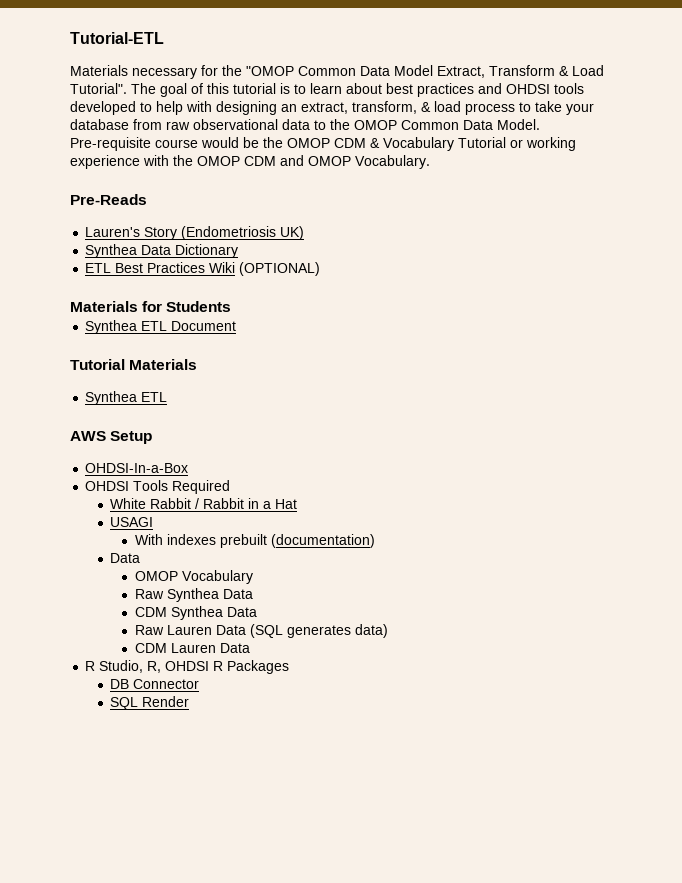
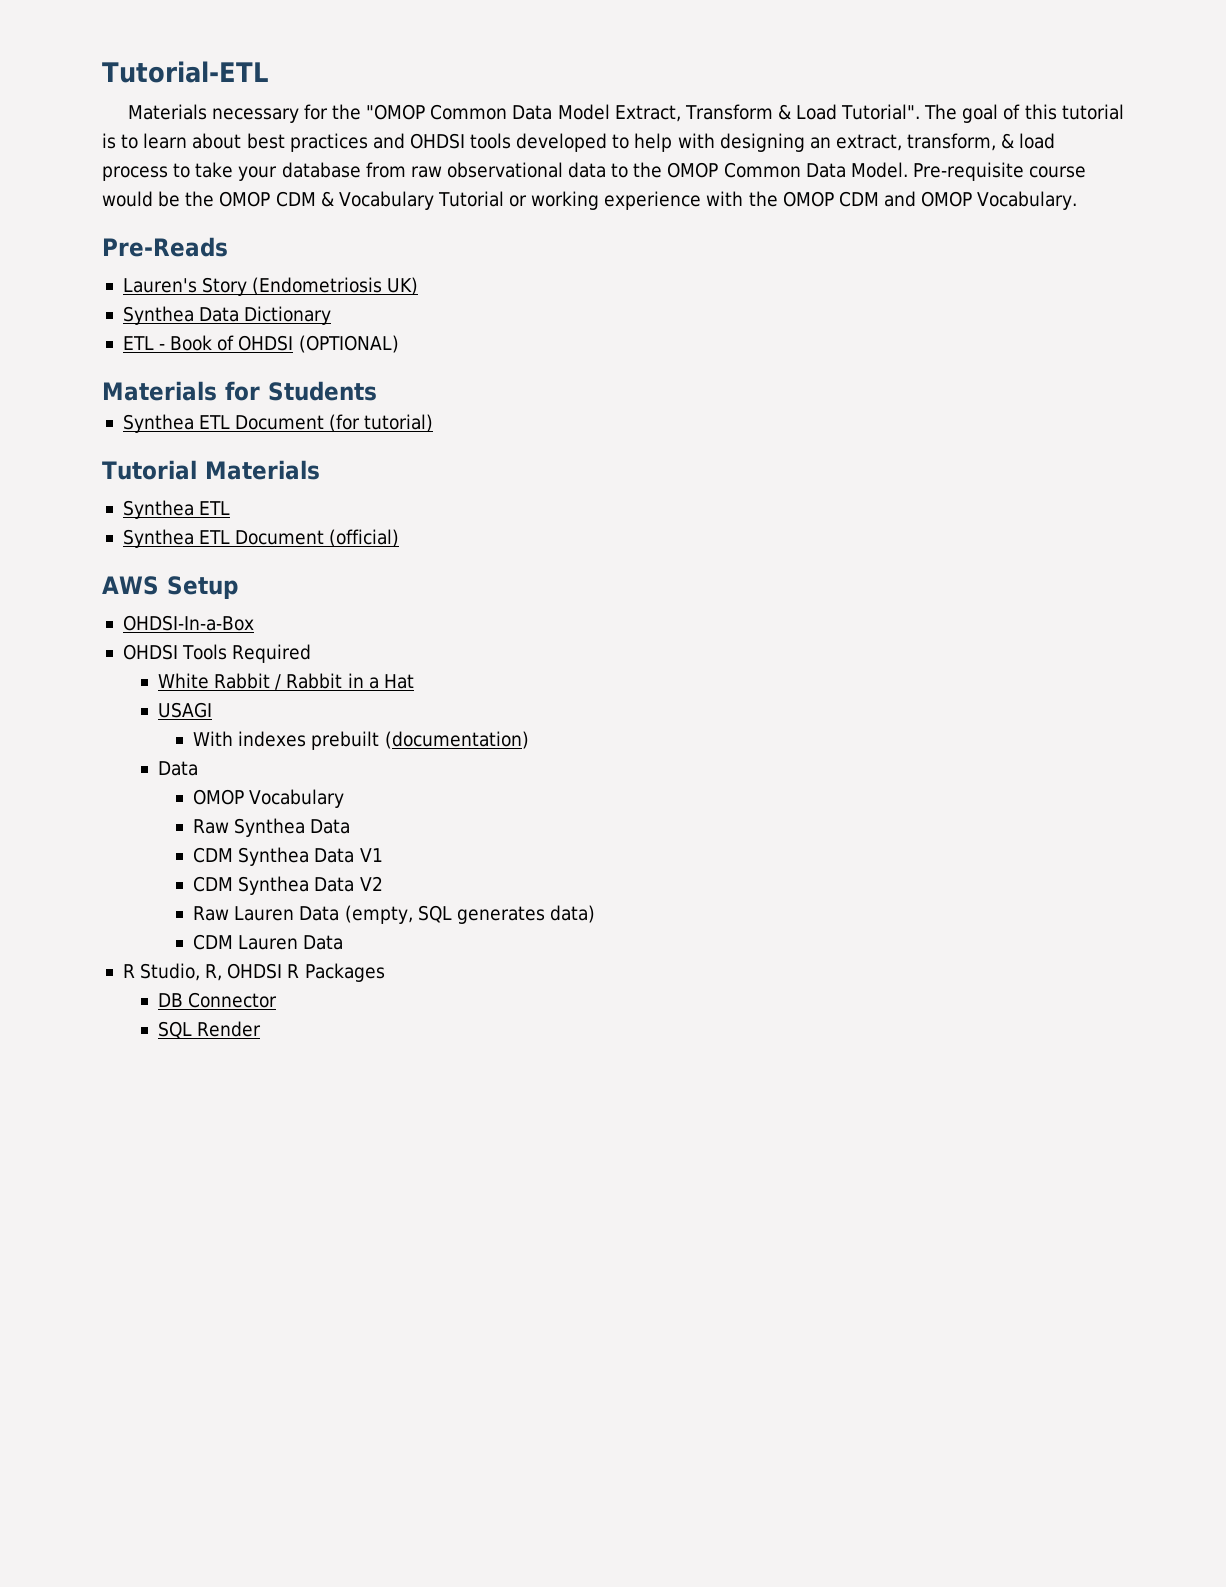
- ETL Best Practices Wiki (OPTIONAL)
+ ETL - Book of OHDSI (OPTIONAL)
- Synthea ETL Document
+ Synthea ETL Document (for tutorial)
+ Synthea ETL Document (official)
- CDM Synthea Data
+ CDM Synthea Data V1
+ CDM Synthea Data V2
- Raw Lauren Data (SQL generates data)
+ Raw Lauren Data (empty, SQL generates data)

